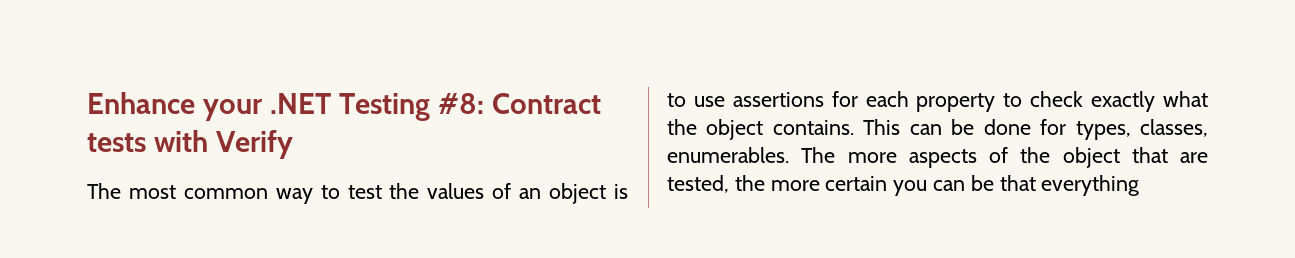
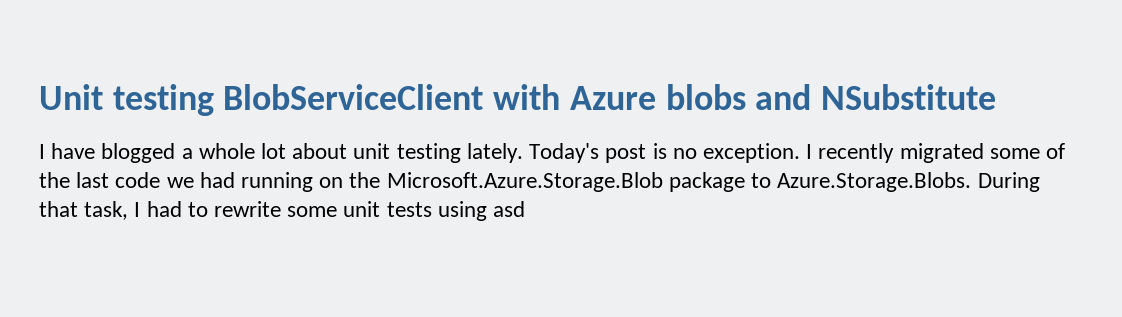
- Enhance your .NET Testing #8: Contract tests with Verify
- The most common way to test the values of an object is to use assertions for each property to check exactly what the object contains. This can be done for types, classes, enumerables. The more aspects of the object that are tested, the more certain you can be that everything
+ Unit testing BlobServiceClient with Azure blobs and NSubstitute
+ I have blogged a whole lot about unit testing lately. Today's post is no exception. I recently migrated some of the last code we had running on the Microsoft.Azure.Storage.Blob package to Azure.Storage.Blobs. During that task, I had to rewrite some unit tests using asd

